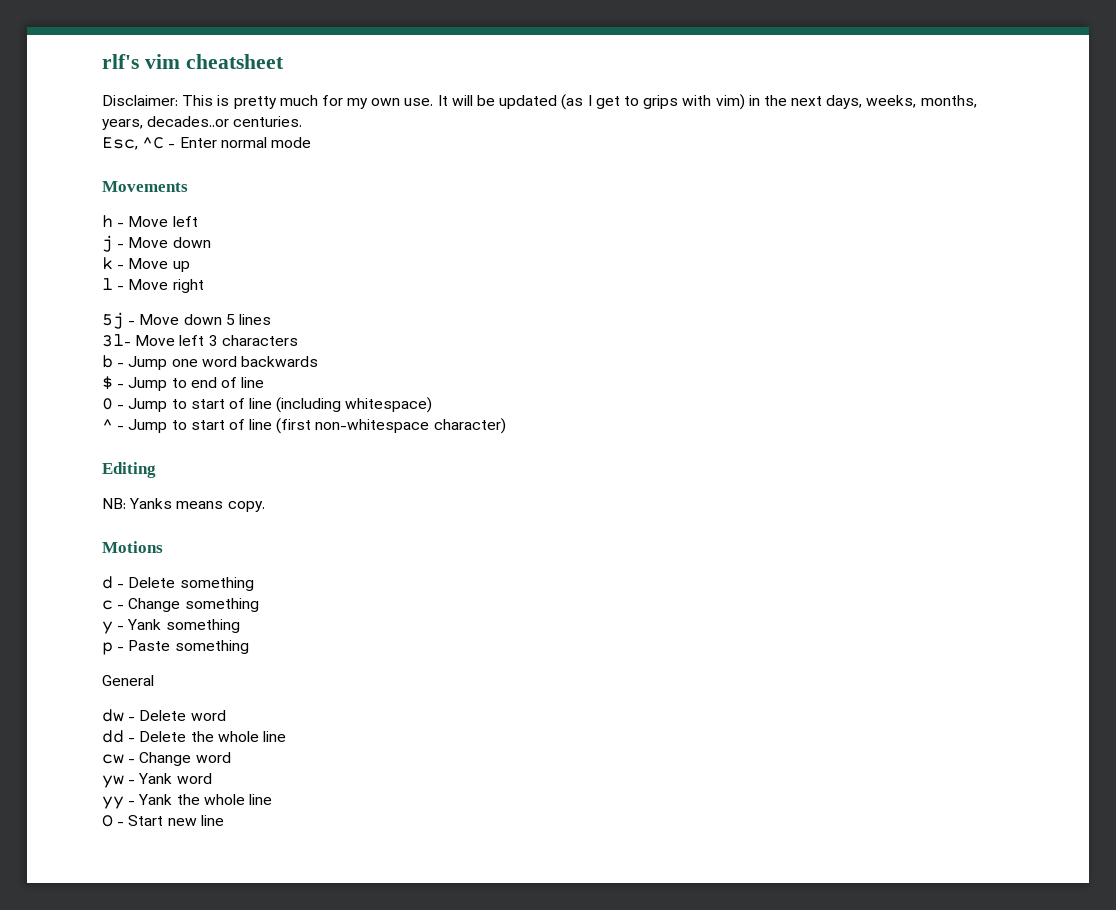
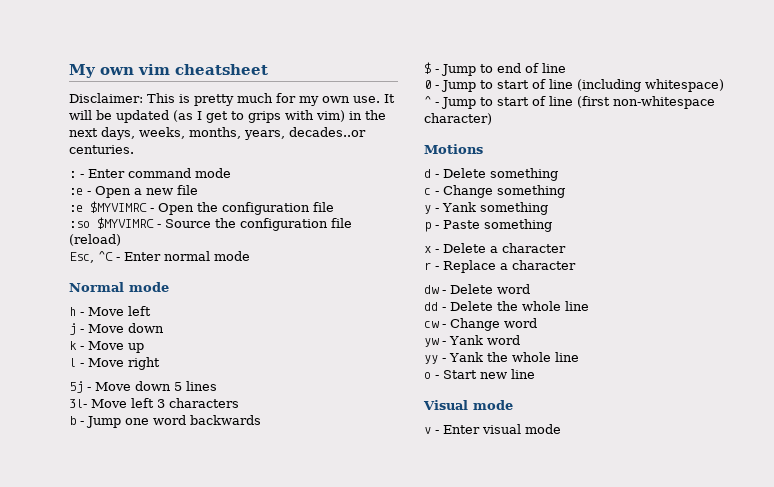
- rlf's vim cheatsheet
+ My own vim cheatsheet
+ : - Enter command mode
+ :e - Open a new file
+ :e $MYVIMRC - Open the configuration file
+ :so $MYVIMRC - Source the configuration file (reload)
- Movements
+ Normal mode
- Editing
- NB: Yanks means copy.
- General
+ x - Delete a character
+ r - Replace a character
- O - Start new line
+ o - Start new line
+ Visual mode
+ v - Enter visual mode

